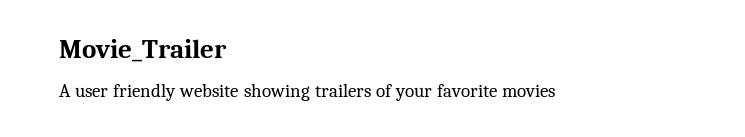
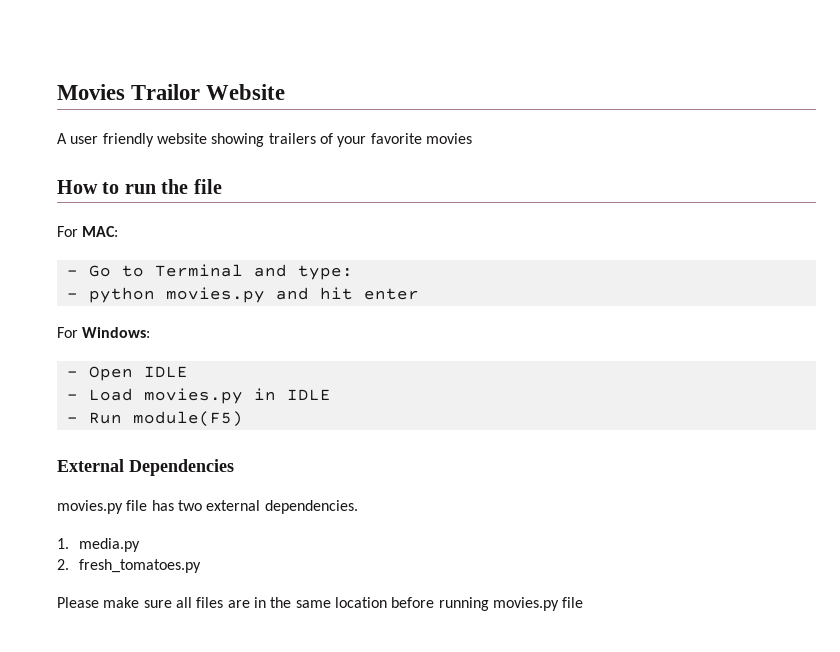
- Movie_Trailer
+ Movies Trailor Website
+ How to run the file
+ For MAC:
+ - Go to Terminal and type:
+ - python movies.py and hit enter
+ For Windows:
+ - Open IDLE
+ - Load movies.py in IDLE
+ - Run module(F5)
+ External Dependencies
+ movies.py file has two external dependencies.
+ 1. media.py
+ 2. fresh_tomatoes.py
+ Please make sure all files are in the same location before running movies.py file

